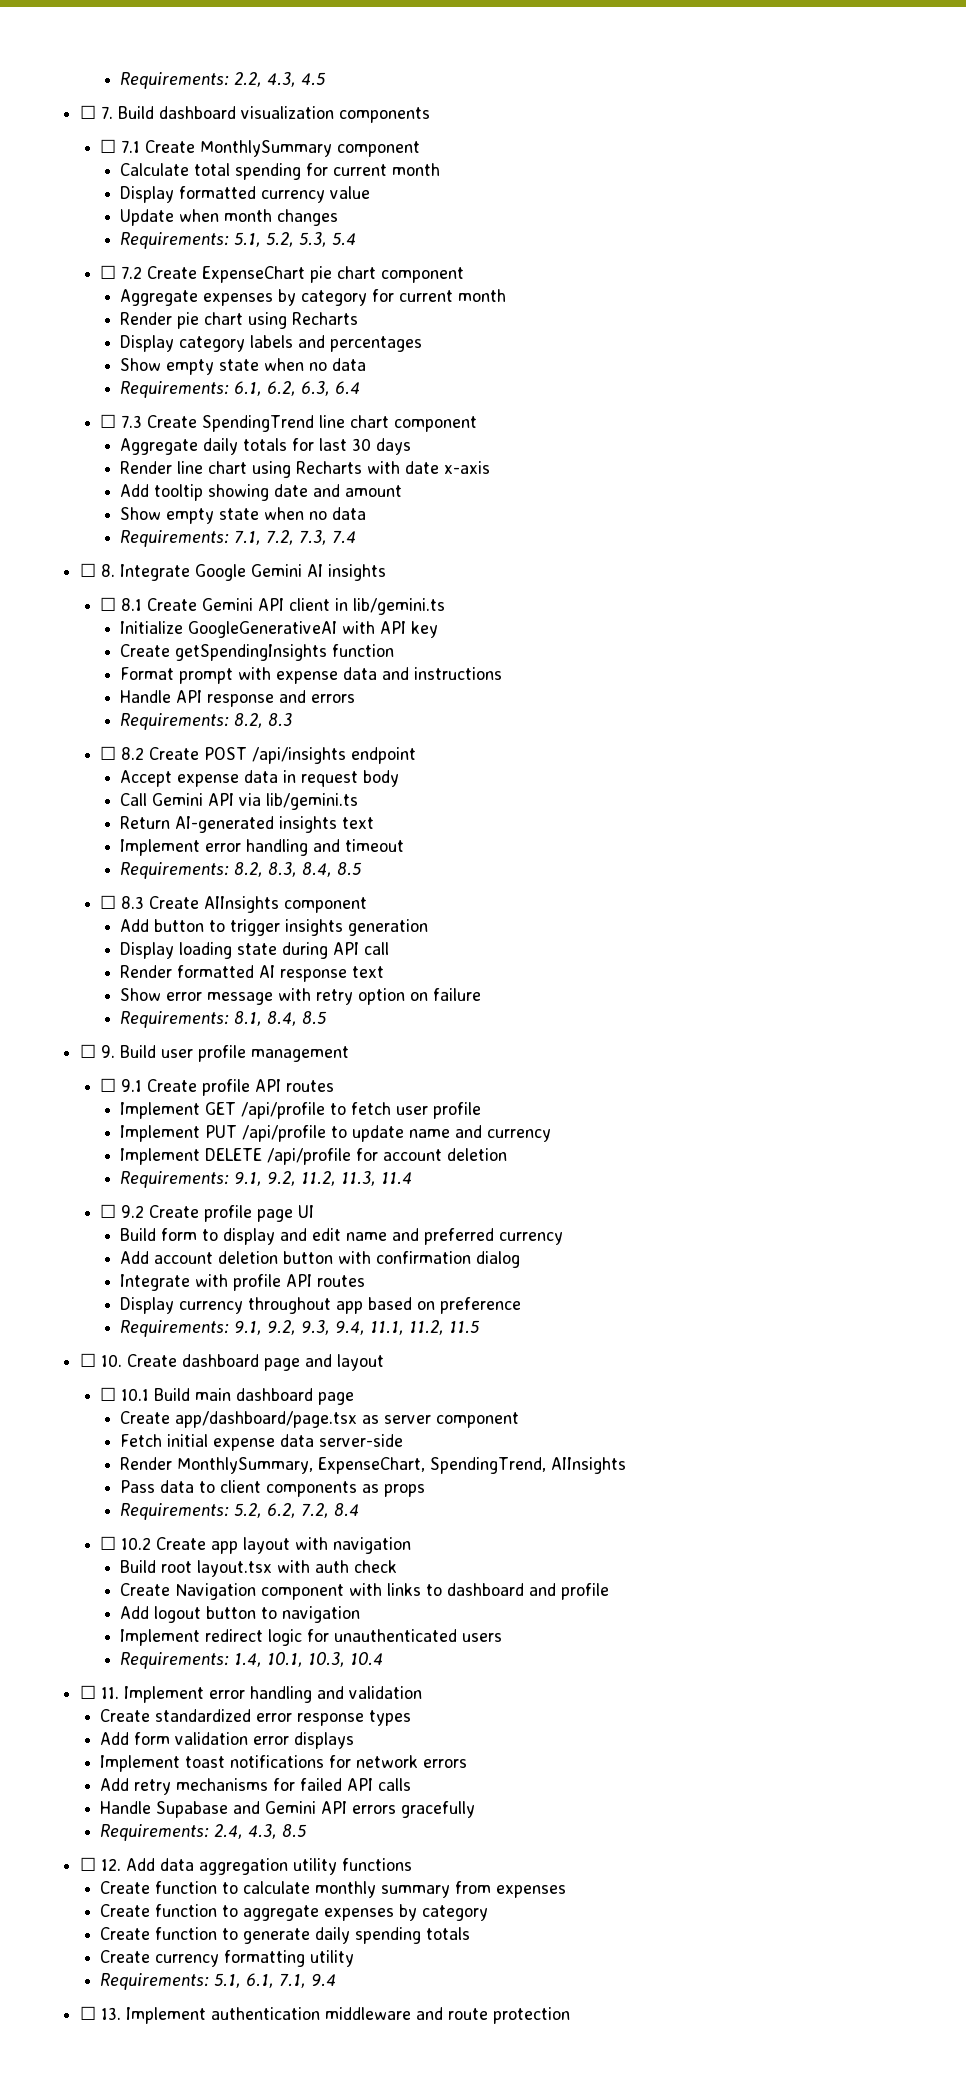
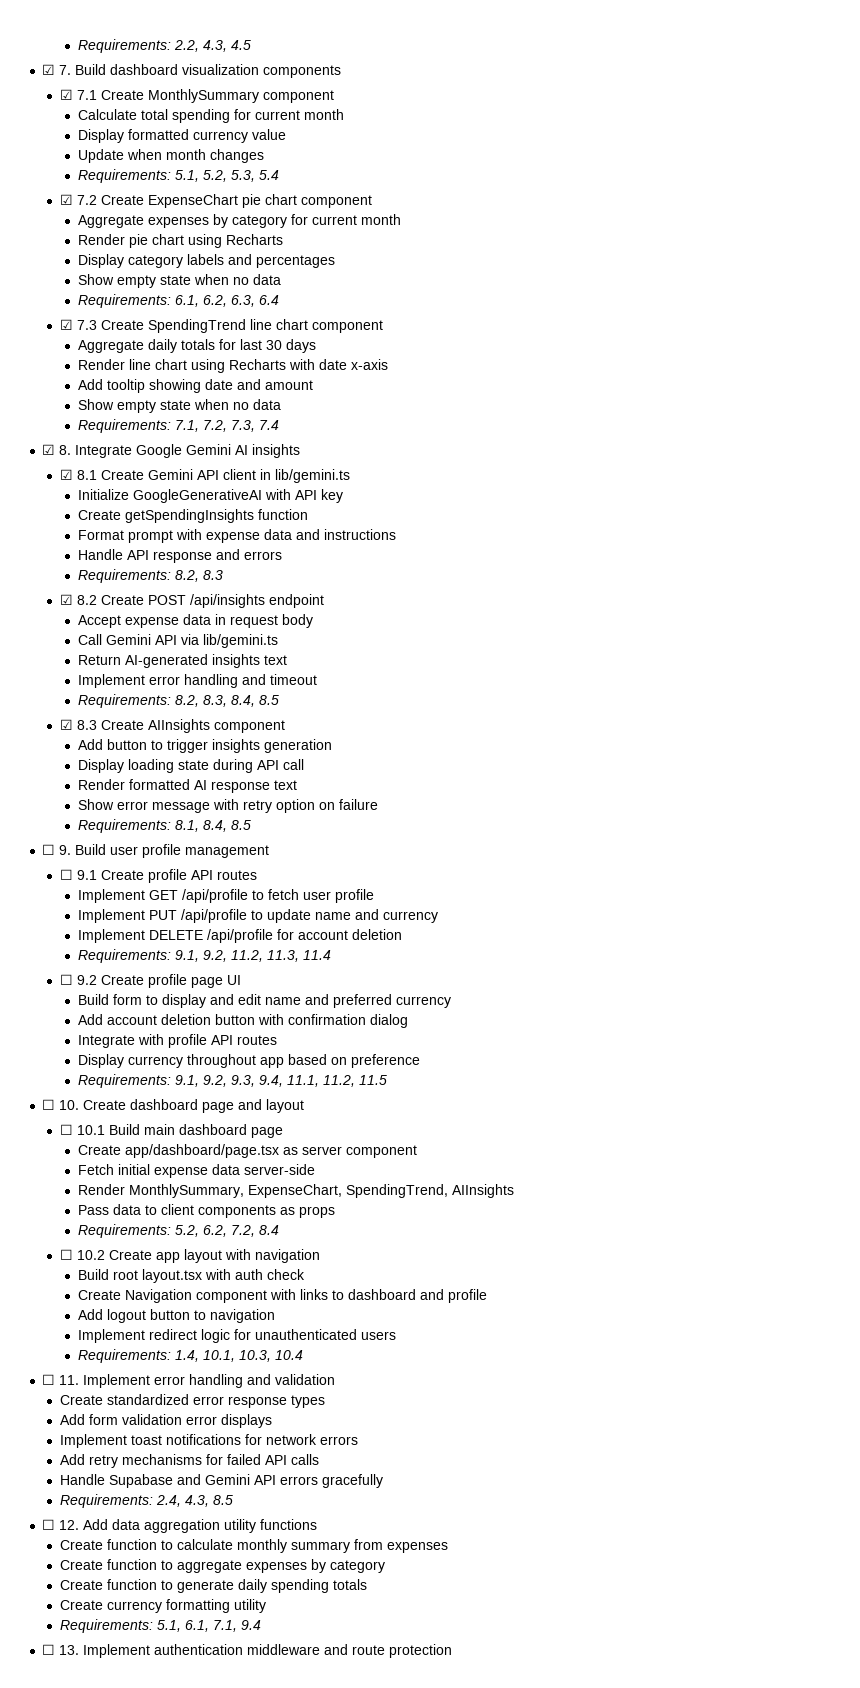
- ☐ 7. Build dashboard visualization components
+ ☑ 7. Build dashboard visualization components
- ☐ 7.1 Create MonthlySummary component
+ ☑ 7.1 Create MonthlySummary component
- ☐ 7.2 Create ExpenseChart pie chart component
+ ☑ 7.2 Create ExpenseChart pie chart component
- ☐ 7.3 Create SpendingTrend line chart component
+ ☑ 7.3 Create SpendingTrend line chart component
- ☐ 8. Integrate Google Gemini AI insights
+ ☑ 8. Integrate Google Gemini AI insights
- ☐ 8.1 Create Gemini API client in lib/gemini.ts
+ ☑ 8.1 Create Gemini API client in lib/gemini.ts
- ☐ 8.2 Create POST /api/insights endpoint
+ ☑ 8.2 Create POST /api/insights endpoint
- ☐ 8.3 Create AIInsights component
+ ☑ 8.3 Create AIInsights component

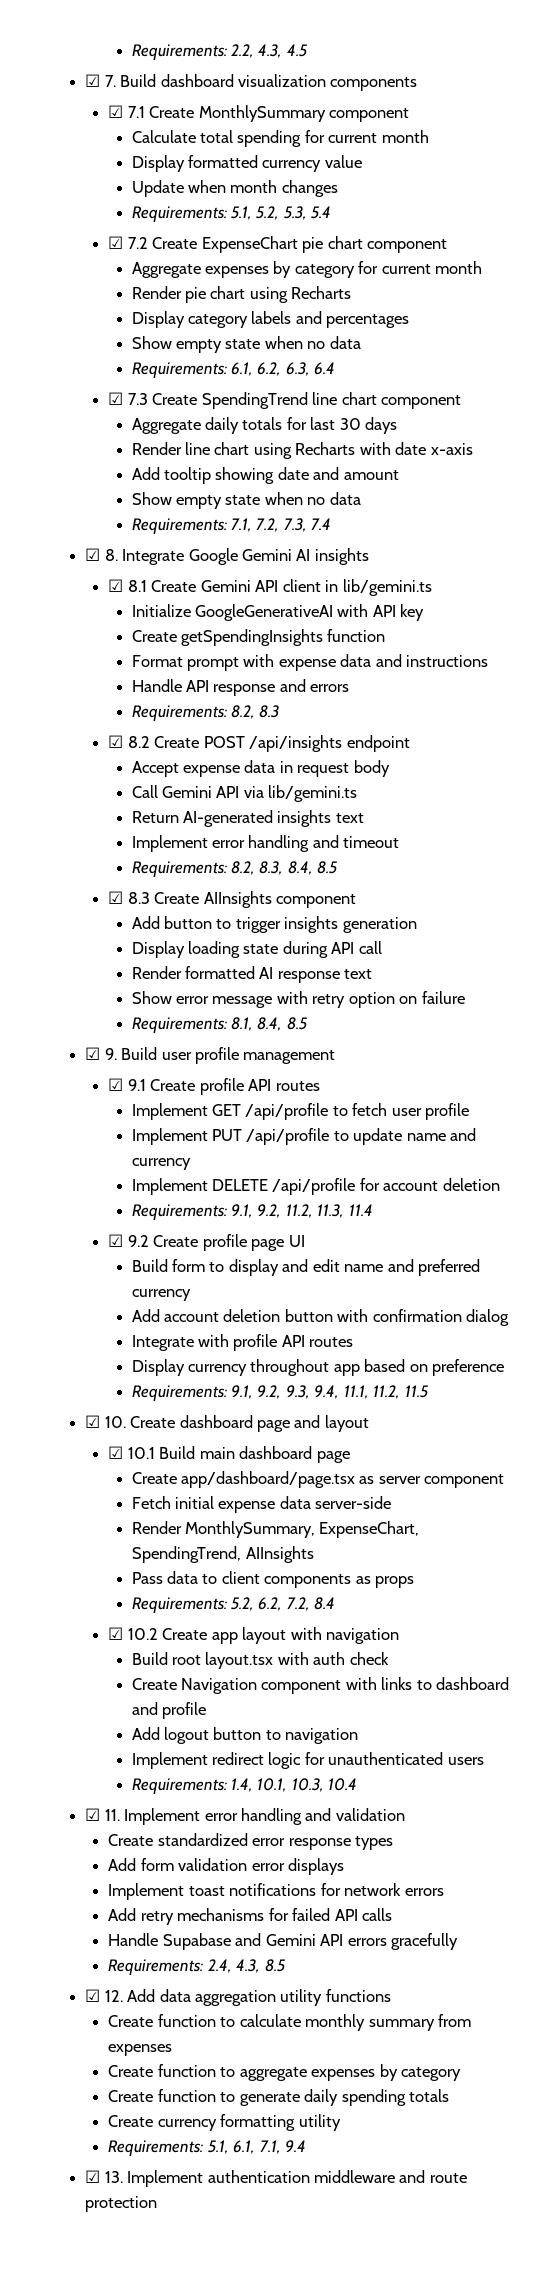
- ☐ 9. Build user profile management
+ ☑ 9. Build user profile management
- ☐ 9.1 Create profile API routes
+ ☑ 9.1 Create profile API routes
- ☐ 9.2 Create profile page UI
+ ☑ 9.2 Create profile page UI
- ☐ 10. Create dashboard page and layout
+ ☑ 10. Create dashboard page and layout
- ☐ 10.1 Build main dashboard page
+ ☑ 10.1 Build main dashboard page
- ☐ 10.2 Create app layout with navigation
+ ☑ 10.2 Create app layout with navigation
- ☐ 11. Implement error handling and validation
+ ☑ 11. Implement error handling and validation
- ☐ 12. Add data aggregation utility functions
+ ☑ 12. Add data aggregation utility functions
- ☐ 13. Implement authentication middleware and route protection
+ ☑ 13. Implement authentication middleware and route protection

